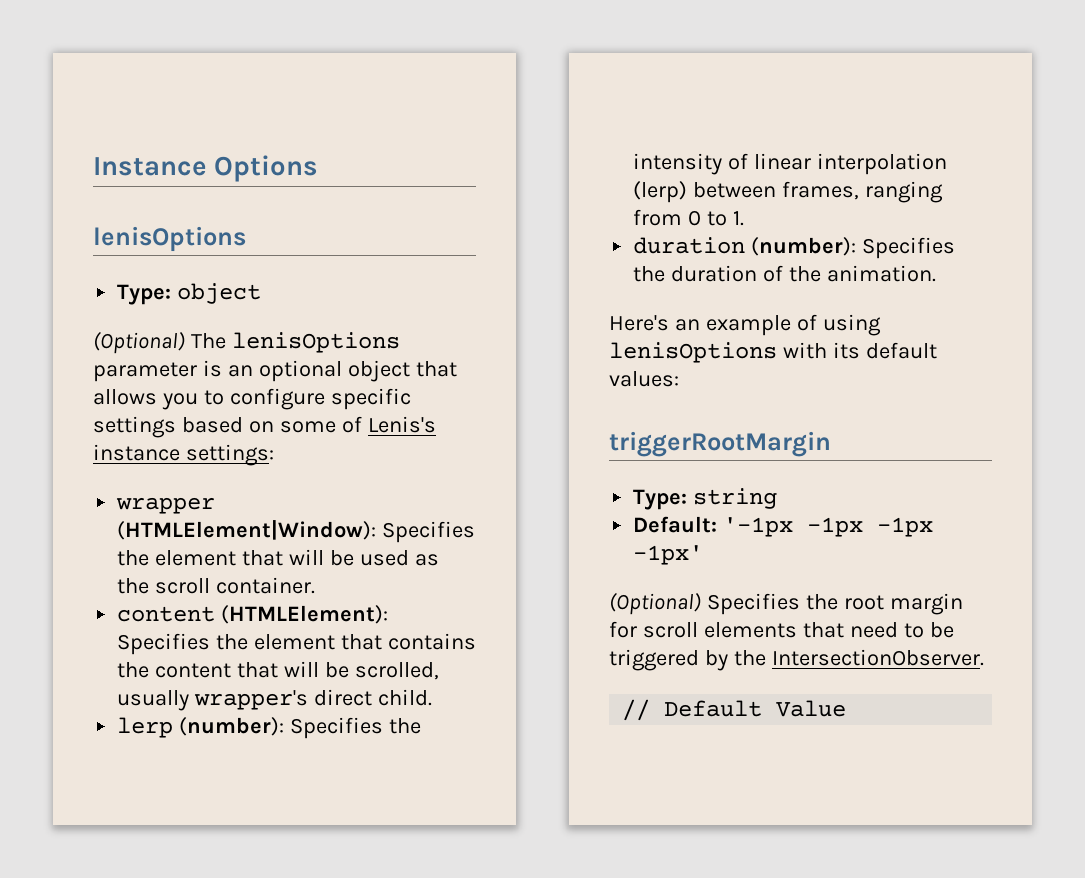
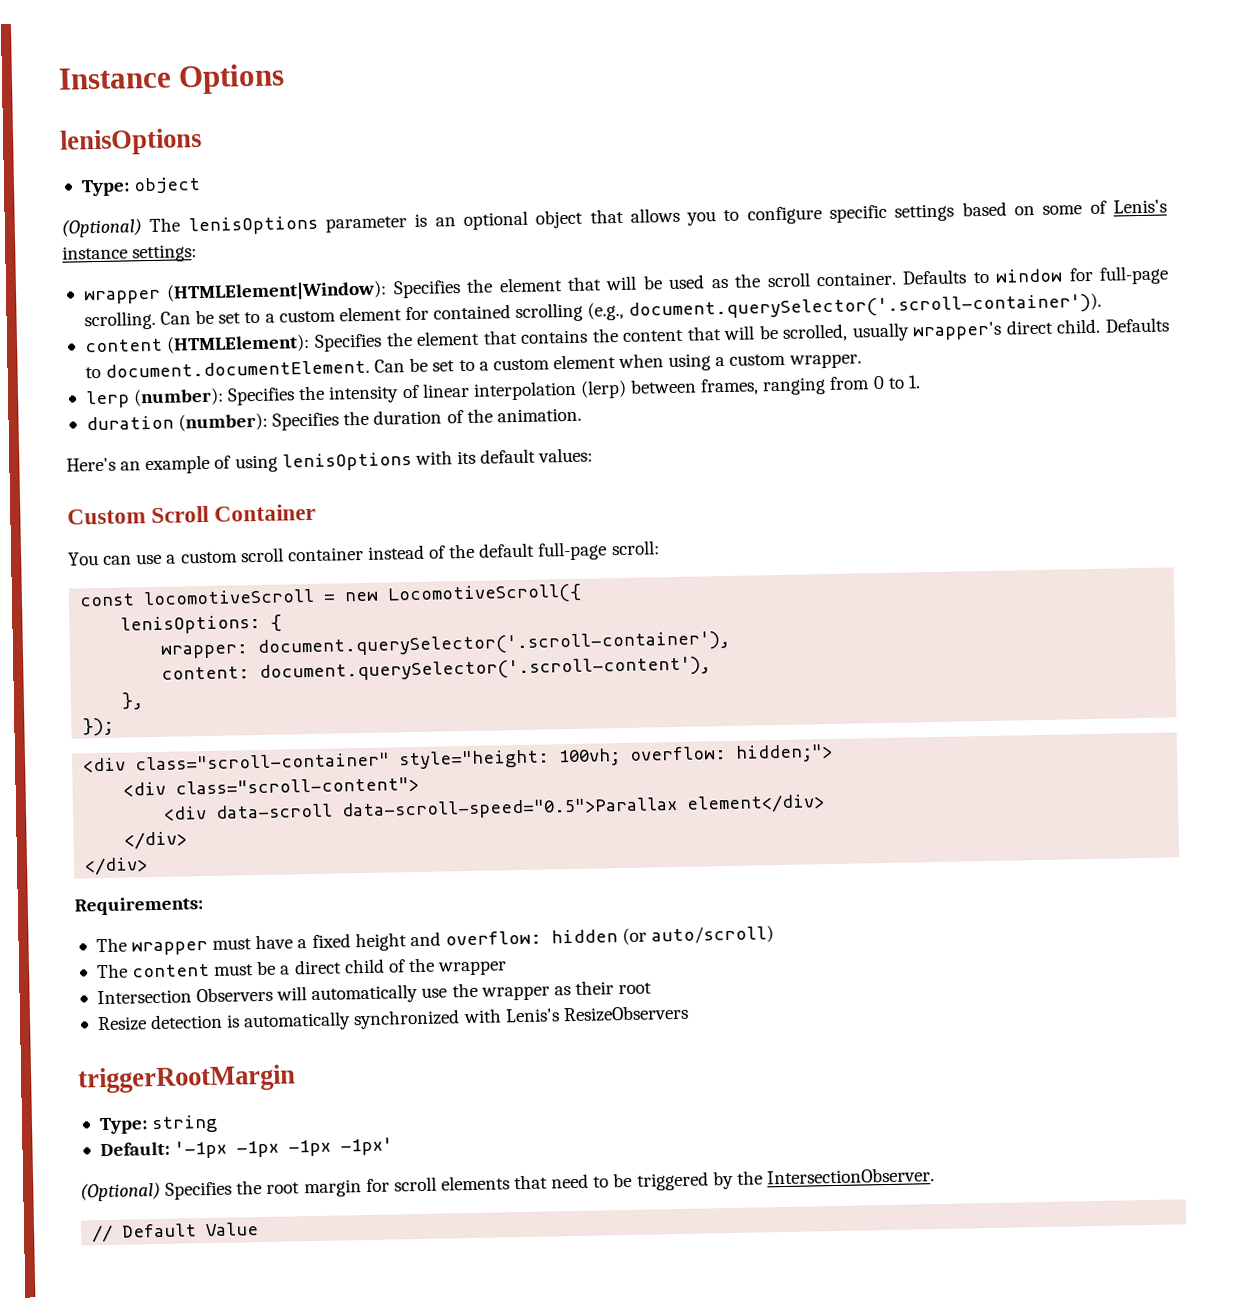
+ Defaults to window for full-page scrolling. Can be set to a custom element for contained scrolling (e.g., document.querySelector('.scroll-container')).
+ Defaults to document.documentElement. Can be set to a custom element when using a custom wrapper.
+ Custom Scroll Container
+ You can use a custom scroll container instead of the default full-page scroll:
+ const locomotiveScroll = new LocomotiveScroll({
+ lenisOptions: {
+ wrapper: document.querySelector('.scroll-container'),
+ content: document.querySelector('.scroll-content'),
+ },
+ });
+ <div class="scroll-container" style="height: 100vh; overflow: hidden;">
+ <div class="scroll-content">
+ <div data-scroll data-scroll-speed="0.5">Parallax element</div>
+ </div>
+ </div>
+ Requirements:
+ The wrapper must have a fixed height and overflow: hidden (or auto/scroll)
+ The content must be a direct child of the wrapper
+ Intersection Observers will automatically use the wrapper as their root
+ Resize detection is automatically synchronized with Lenis's ResizeObservers

